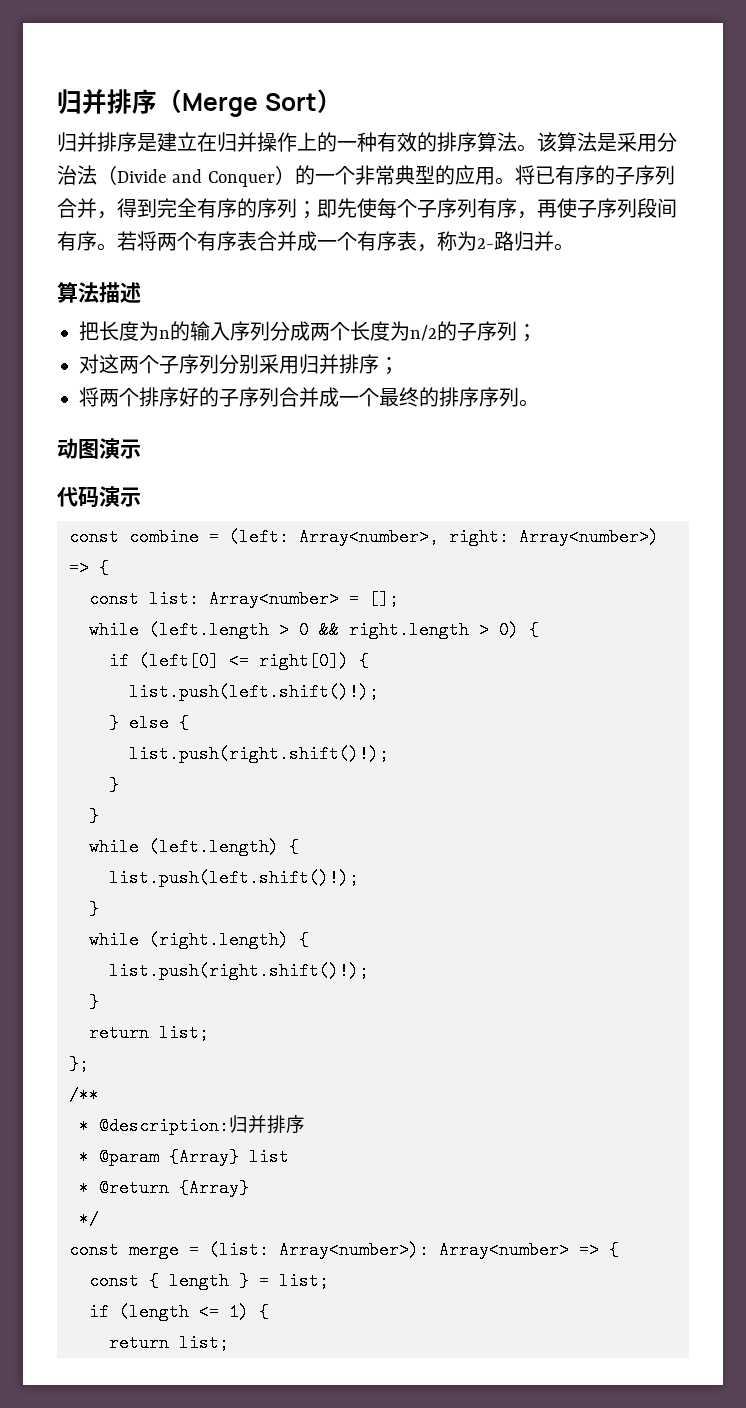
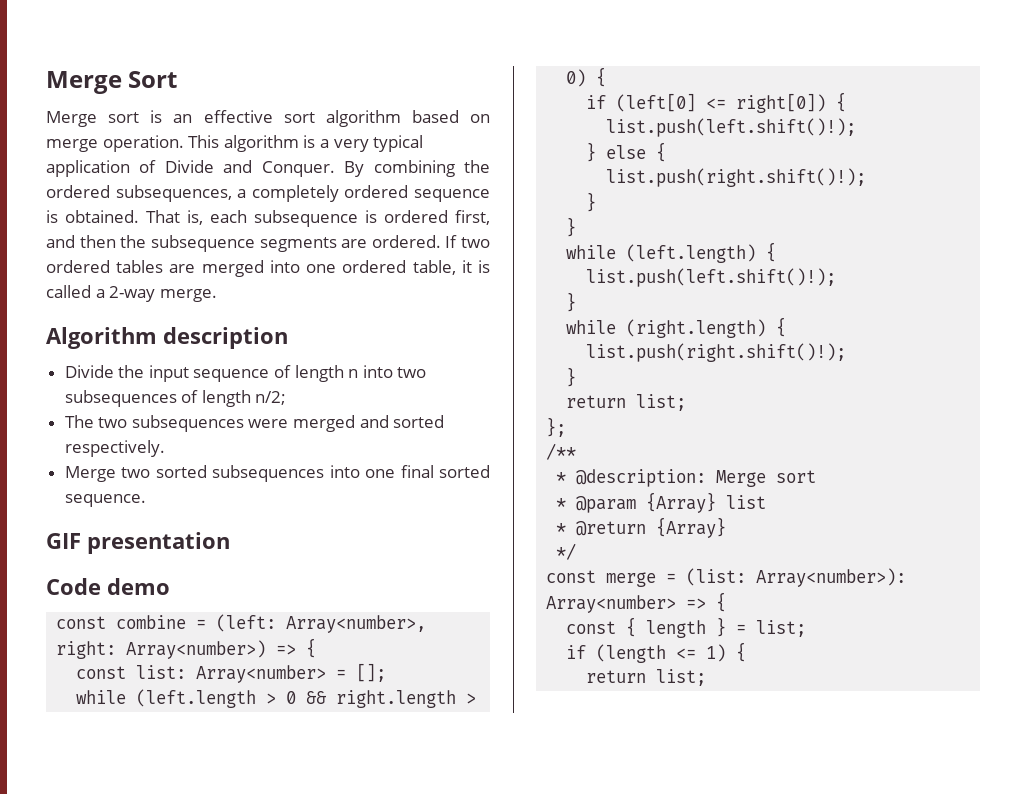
- 归并排序（Merge Sort）
- 归并排序是建立在归并操作上的一种有效的排序算法。该算法是采用分治法（Divide and Conquer）的一个非常典型的应用。将已有序的子序列合并，得到完全有序的序列；即先使每个子序列有序，再使子序列段间有序。若将两个有序表合并成一个有序表，称为2-路归并。
- 算法描述
- 把长度为n的输入序列分成两个长度为n/2的子序列；
- 对这两个子序列分别采用归并排序；
- 将两个排序好的子序列合并成一个最终的排序序列。
- 动图演示
- 代码演示
+ Merge Sort
+ Merge sort is an effective sort algorithm based on merge operation. This algorithm is a very typical application of Divide and Conquer. By combining the ordered subsequences, a completely ordered sequence is obtained. That is, each subsequence is ordered first, and then the subsequence segments are ordered. If two ordered tables are merged into one ordered table, it is called a 2-way merge.
+ Algorithm description
+ Divide the input sequence of length n into two subsequences of length n/2;
+ The two subsequences were merged and sorted respectively.
+ Merge two sorted subsequences into one final sorted sequence.
+ GIF presentation
+ Code demo
- * @description:归并排序
+ * @description: Merge sort

